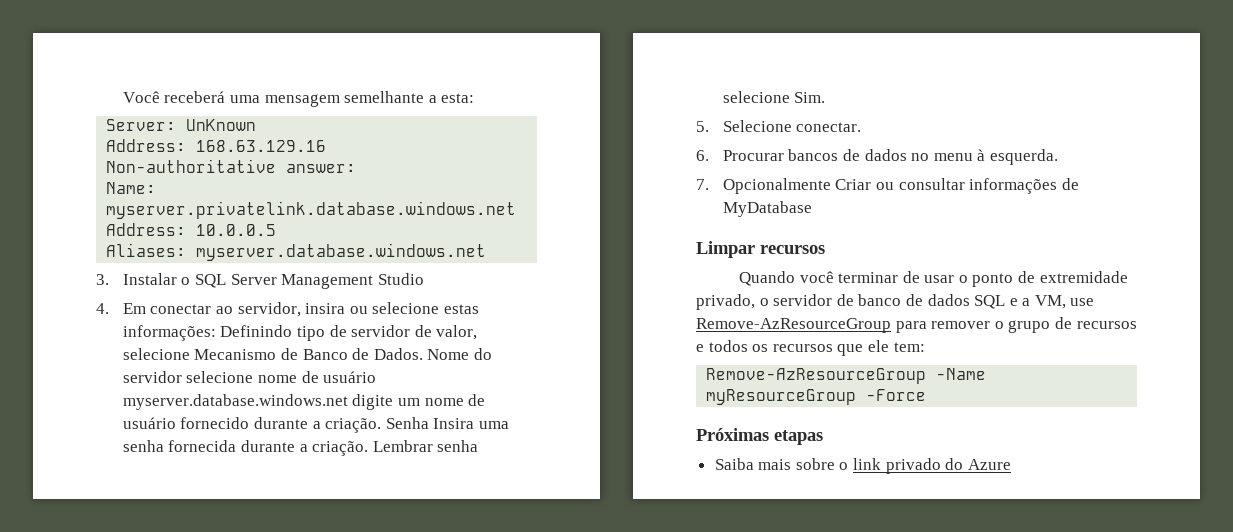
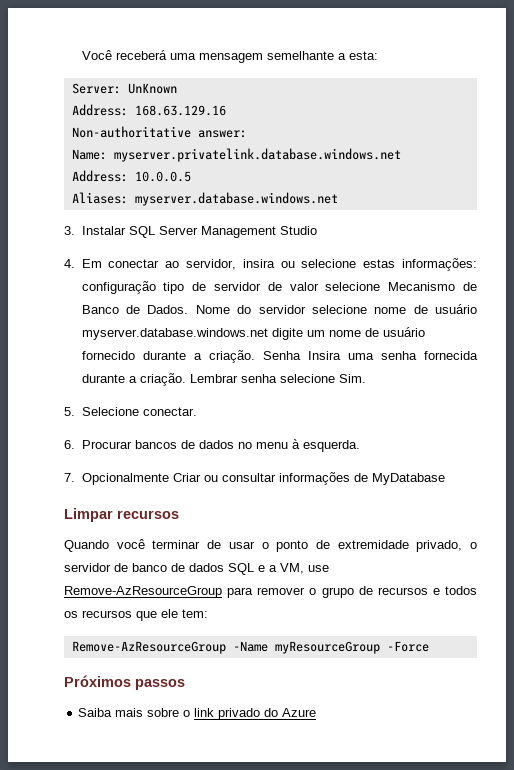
- 3. Instalar o SQL Server Management Studio
+ 3. Instalar SQL Server Management Studio
- 4. Em conectar ao servidor, insira ou selecione estas informações: Definindo tipo de servidor de valor, selecione Mecanismo de Banco de Dados.
+ 4. Em conectar ao servidor, insira ou selecione estas informações: configuração tipo de servidor de valor selecione Mecanismo de Banco de Dados.
- Próximas etapas
+ Próximos passos

